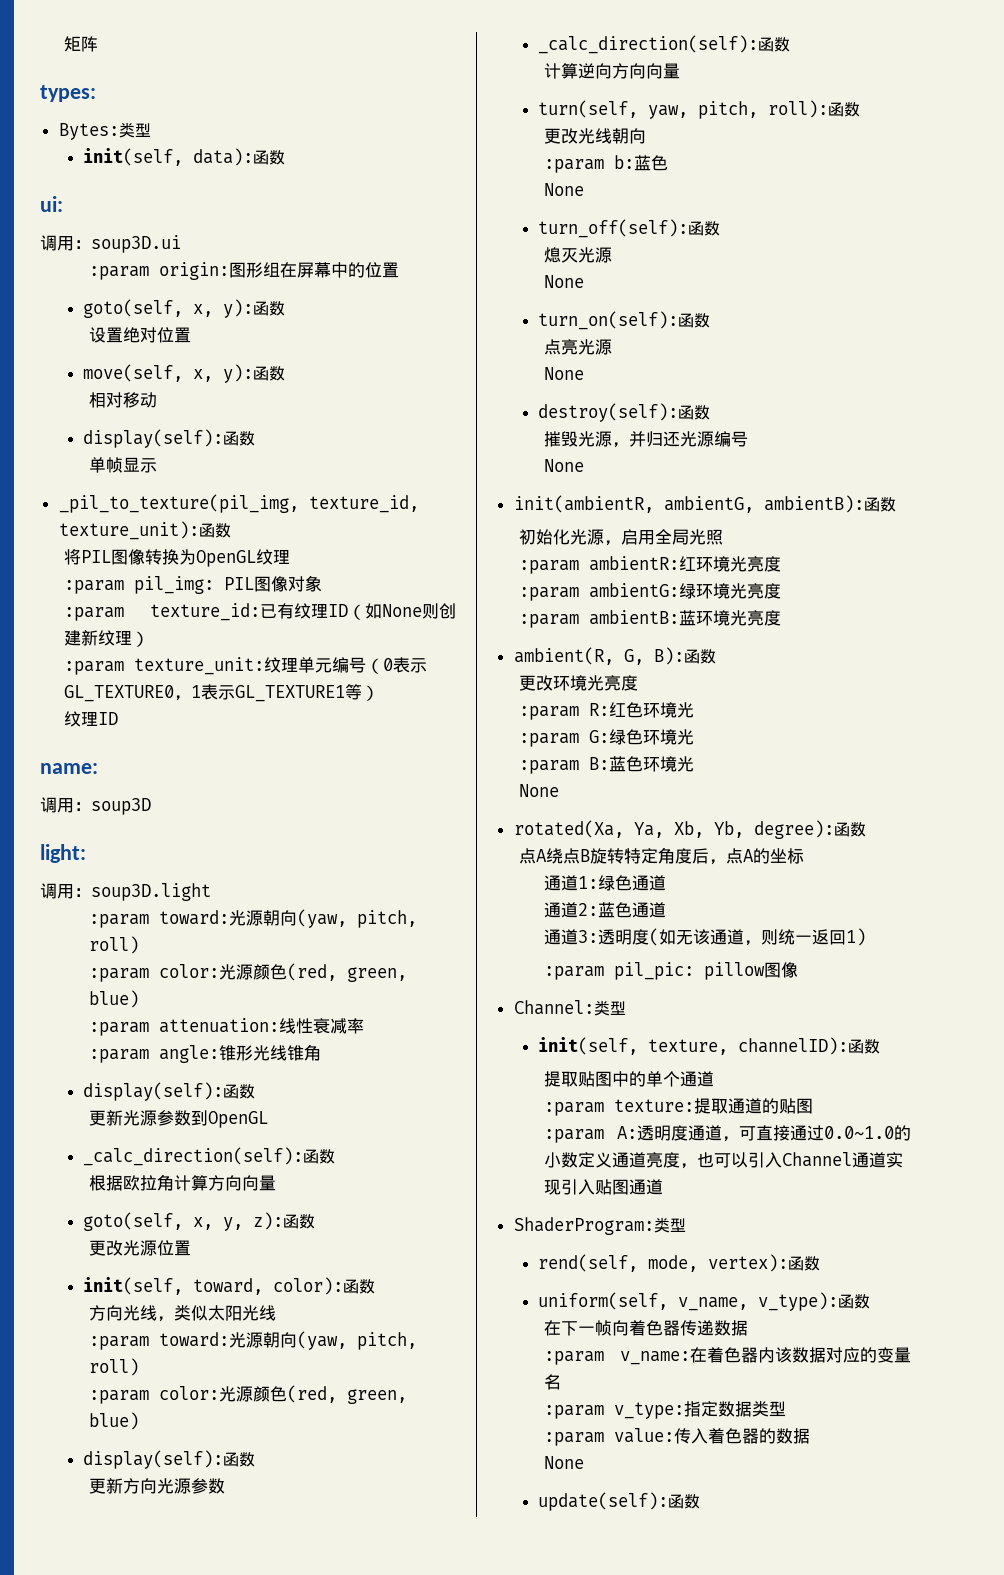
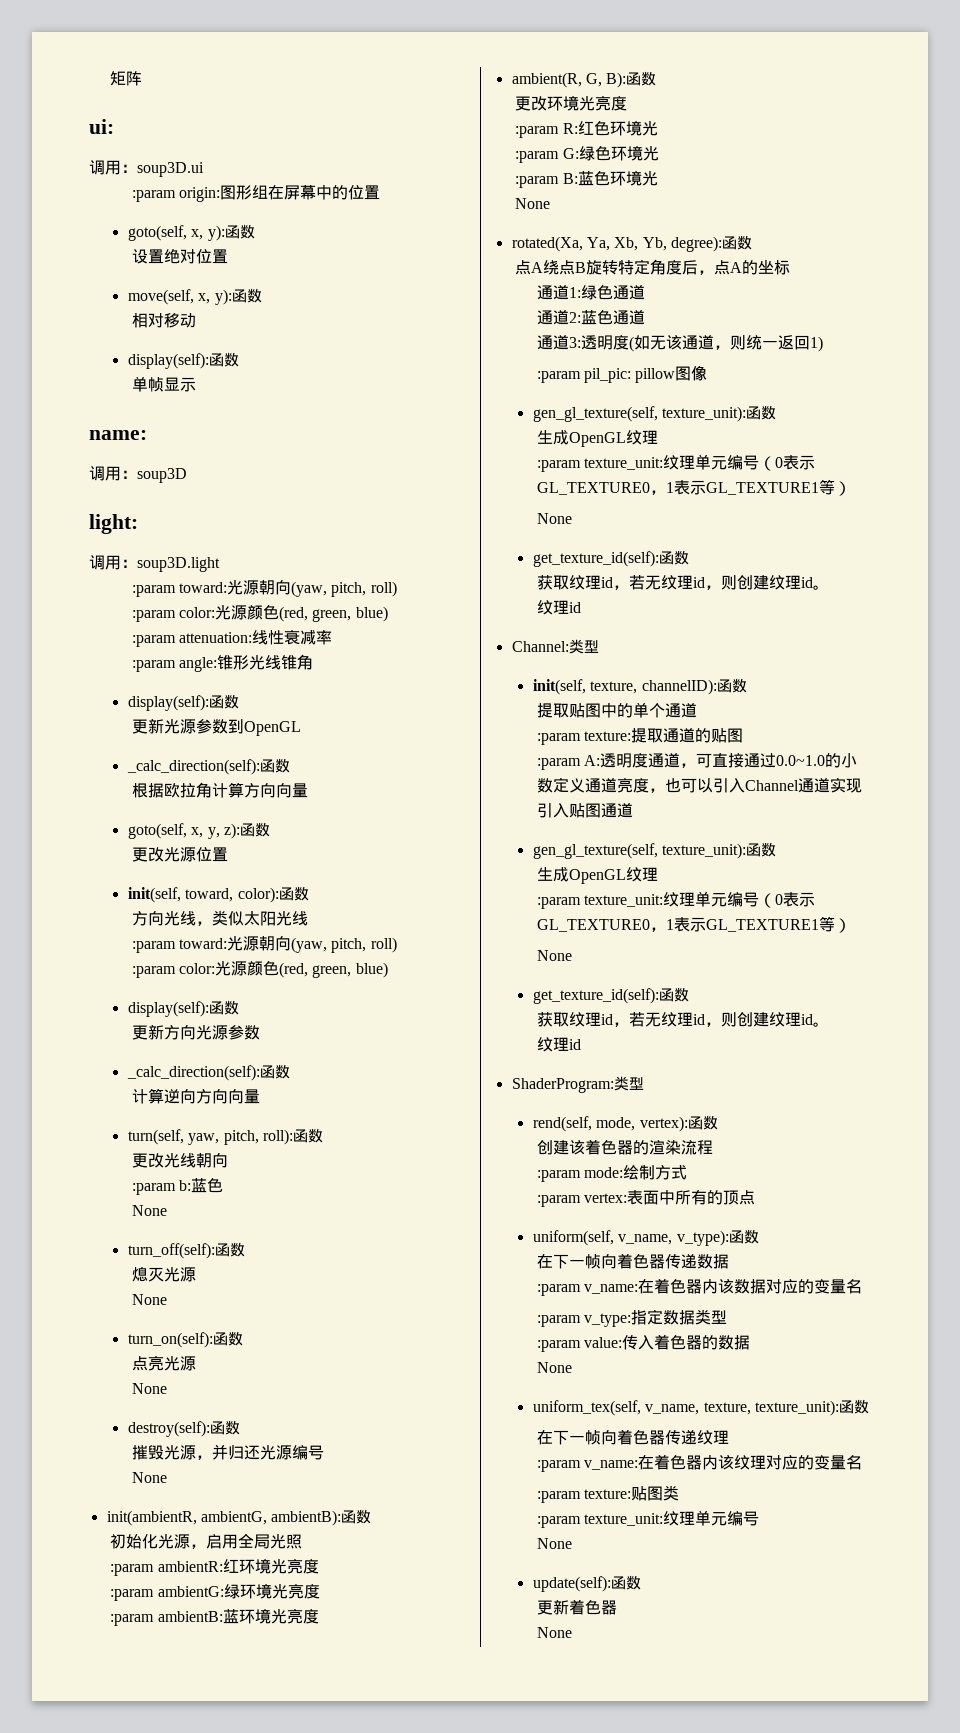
- types:
- Bytes:类型
- init(self, data):函数
- _pil_to_texture(pil_img, texture_id, texture_unit):函数
- 将PIL图像转换为OpenGL纹理
- :param pil_img: PIL图像对象
- :param texture_id:已有纹理ID（如None则创建新纹理）
- :param texture_unit:纹理单元编号（0表示GL_TEXTURE0，1表示GL_TEXTURE1等）
- 纹理ID
  :param pil_pic: pillow图像
+ gen_gl_texture(self, texture_unit):函数
+ 生成OpenGL纹理
+ :param texture_unit:纹理单元编号（0表示GL_TEXTURE0，1表示GL_TEXTURE1等）
+ None
+ get_texture_id(self):函数
+ 获取纹理id，若无纹理id，则创建纹理id。
+ 纹理id
  :param A:透明度通道，可直接通过0.0~1.0的小数定义通道亮度，也可以引入Channel通道实现引入贴图通道
+ gen_gl_texture(self, texture_unit):函数
+ 生成OpenGL纹理
+ :param texture_unit:纹理单元编号（0表示GL_TEXTURE0，1表示GL_TEXTURE1等）
+ None
+ get_texture_id(self):函数
+ 获取纹理id，若无纹理id，则创建纹理id。
+ 纹理id
+ 创建该着色器的渲染流程
+ :param mode:绘制方式
+ :param vertex:表面中所有的顶点
+ uniform_tex(self, v_name, texture, texture_unit):函数
+ 在下一帧向着色器传递纹理
+ :param v_name:在着色器内该纹理对应的变量名
+ :param texture:贴图类
+ :param texture_unit:纹理单元编号
+ None
+ 更新着色器
+ None

